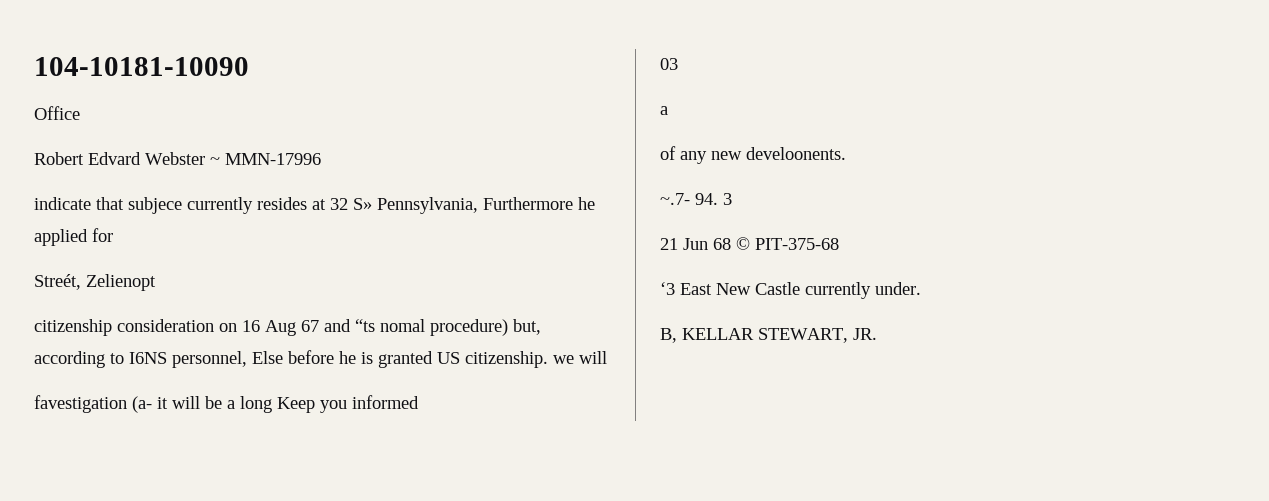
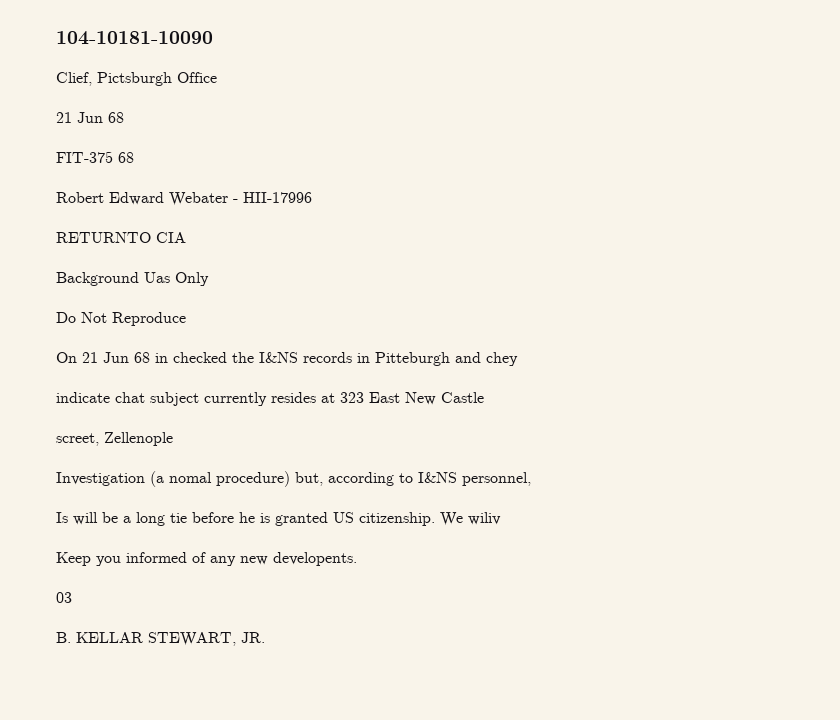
- Office
- Robert Edvard Webster ~ MMN-17996
+ Clief, Pictsburgh Office
+ 21 Jun 68
+ FIT-375 68
+ Robert Edward Webater - HII-17996
+ RETURNTO CIA
+ Background Uas Only
+ Do Not Reproduce
+ On 21 Jun 68 in checked the I&NS records in Pitteburgh and chey
- indicate that subjece currently resides at 32 S» Pennsylvania, Furthermore he applied for
- Streét, Zelienopt
- citizenship consideration on 16 Aug 67 and “ts nomal procedure) but, according to I6NS personnel, Else before he is granted US citizenship. we will
- favestigation (a- it will be a long Keep you informed
+ indicate chat subject currently resides at 323 East New Castle
+ screet, Zellenople
+ Investigation (a nomal procedure) but, according to I&NS personnel,
+ Is will be a long tie before he is granted US citizenship. We wiliv
+ Keep you informed of any new developents.
  03
- a
- of any new develoonents.
- ~.7- 94. 3
- 21 Jun 68 © PIT-375-68
- ‘3 East New Castle currently under.
- B, KELLAR STEWART, JR.
+ B. KELLAR STEWART, JR.

